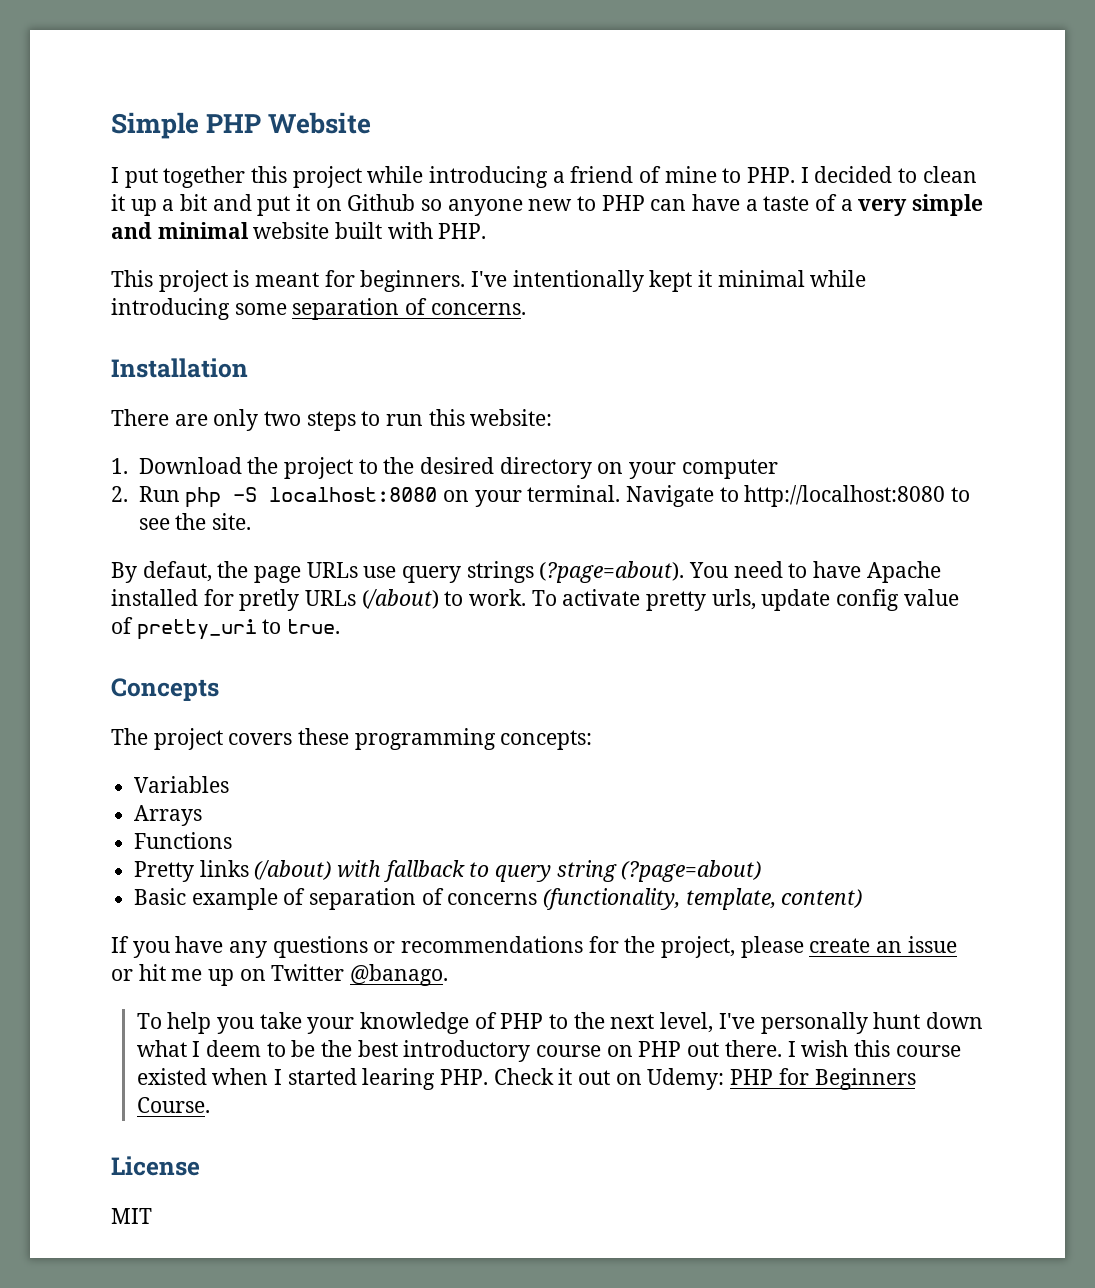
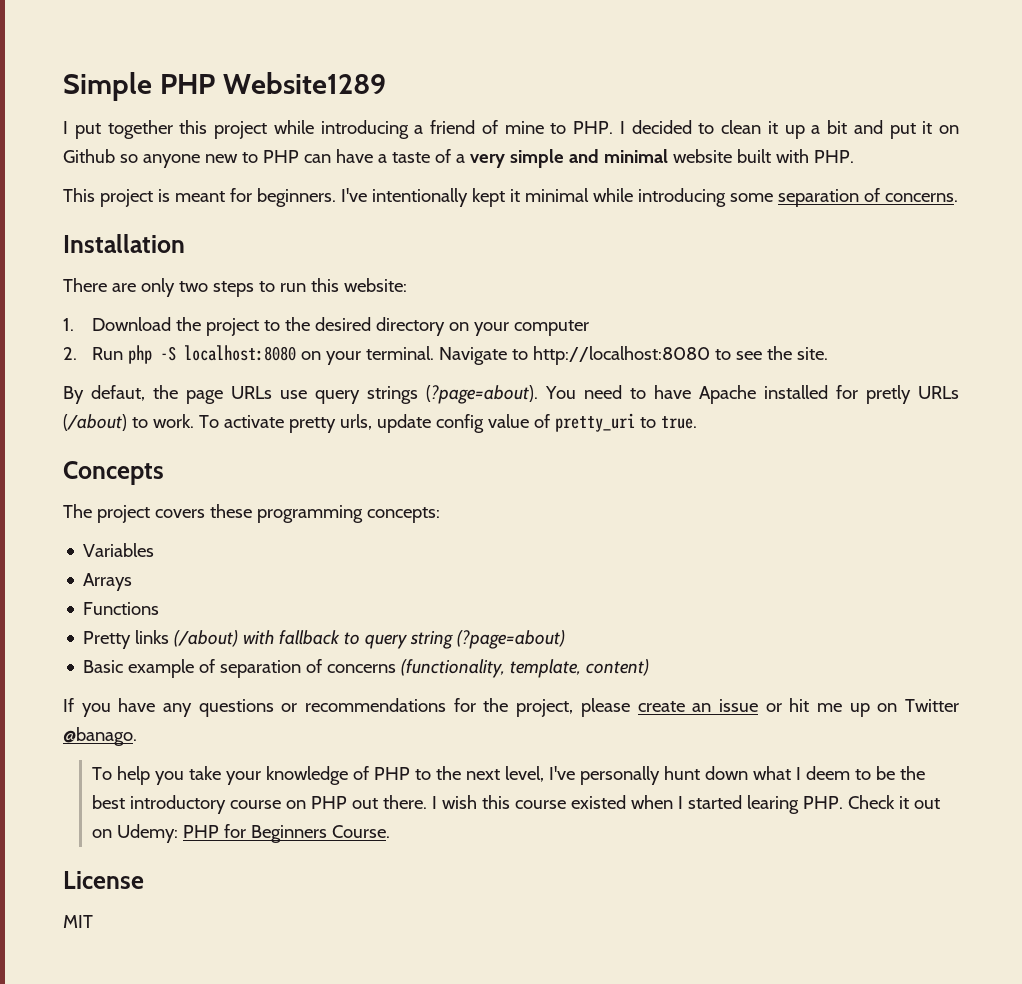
- Simple PHP Website
+ Simple PHP Website1289

